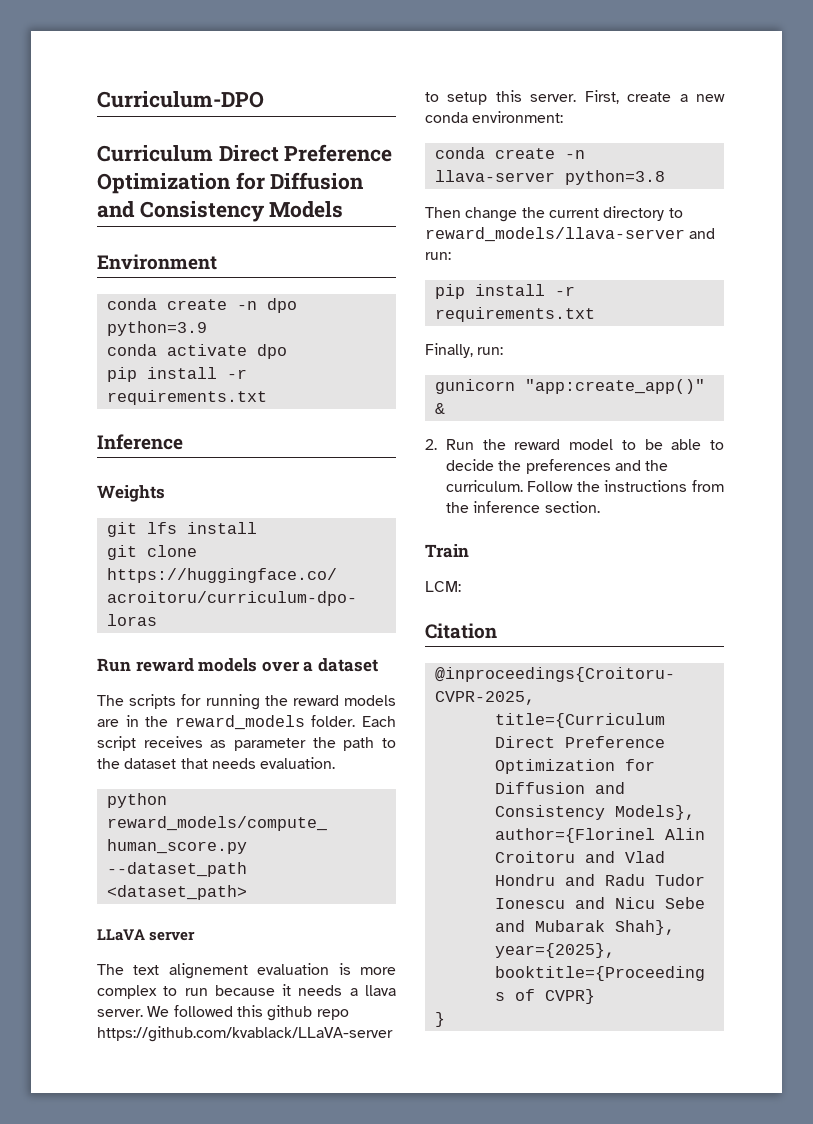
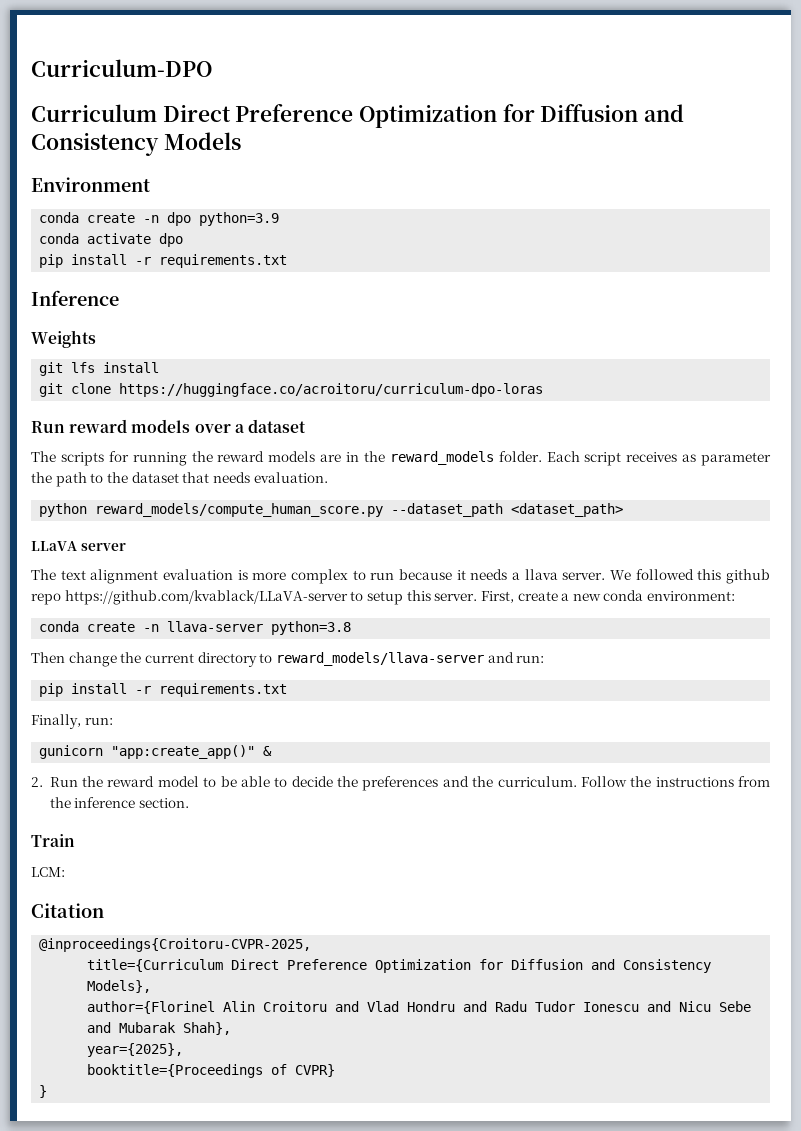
- The text alignement evaluation is more complex to run because it needs a llava server.
+ The text alignment evaluation is more complex to run because it needs a llava server.

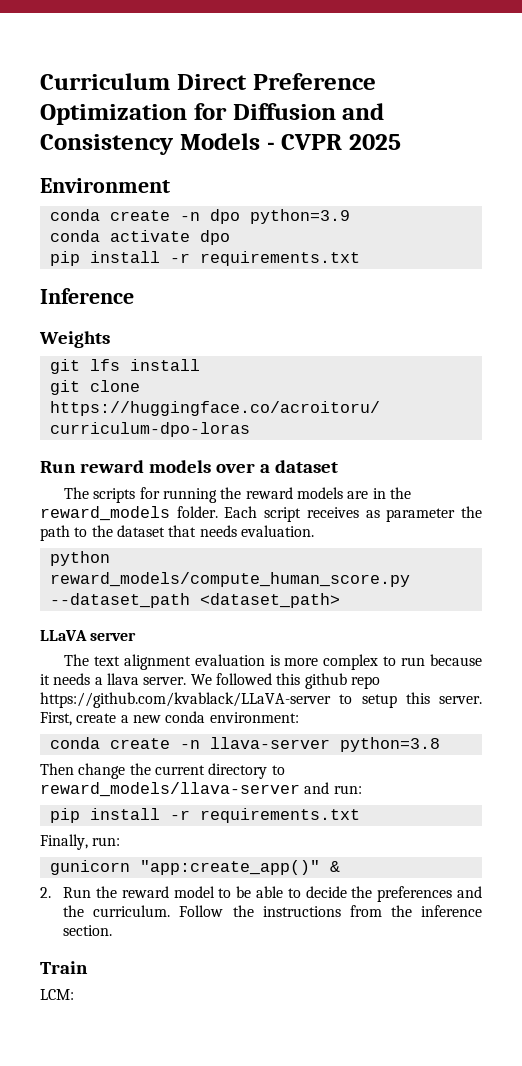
- Curriculum-DPO
- Curriculum Direct Preference Optimization for Diffusion and Consistency Models
+ Curriculum Direct Preference Optimization for Diffusion and Consistency Models - CVPR 2025
- Citation
- @inproceedings{Croitoru-CVPR-2025,
- title={Curriculum Direct Preference Optimization for Diffusion and Consistency Models},
- author={Florinel Alin Croitoru and Vlad Hondru and Radu Tudor Ionescu and Nicu Sebe and Mubarak Shah},
- year={2025},
- booktitle={Proceedings of CVPR}
- }

